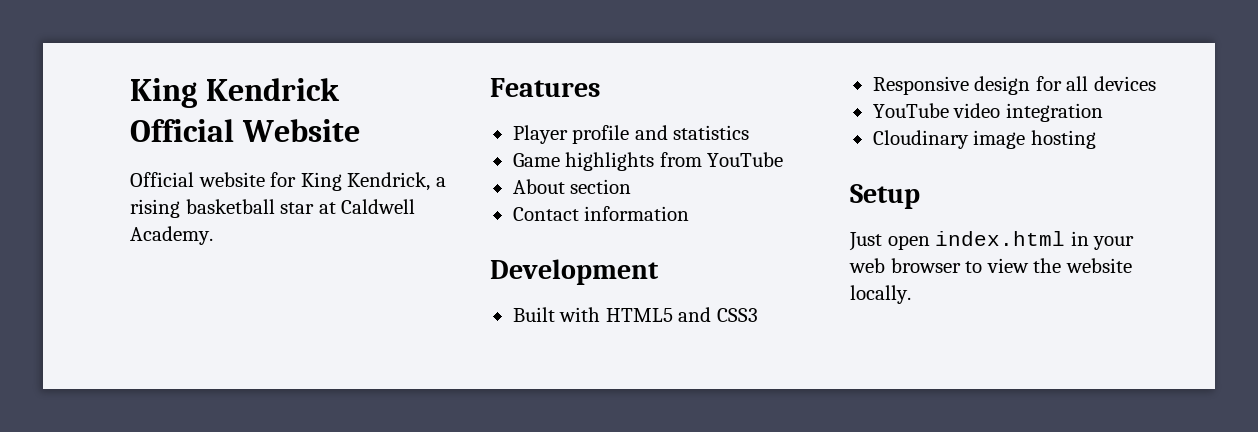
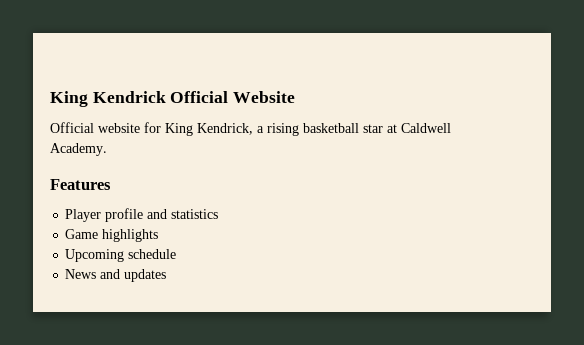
- Game highlights from YouTube
- About section
- Contact information
- Development
- Built with HTML5 and CSS3
- Responsive design for all devices
- YouTube video integration
- Cloudinary image hosting
- Setup
- Just open index.html in your web browser to view the website locally.
+ Game highlights
+ Upcoming schedule
+ News and updates

